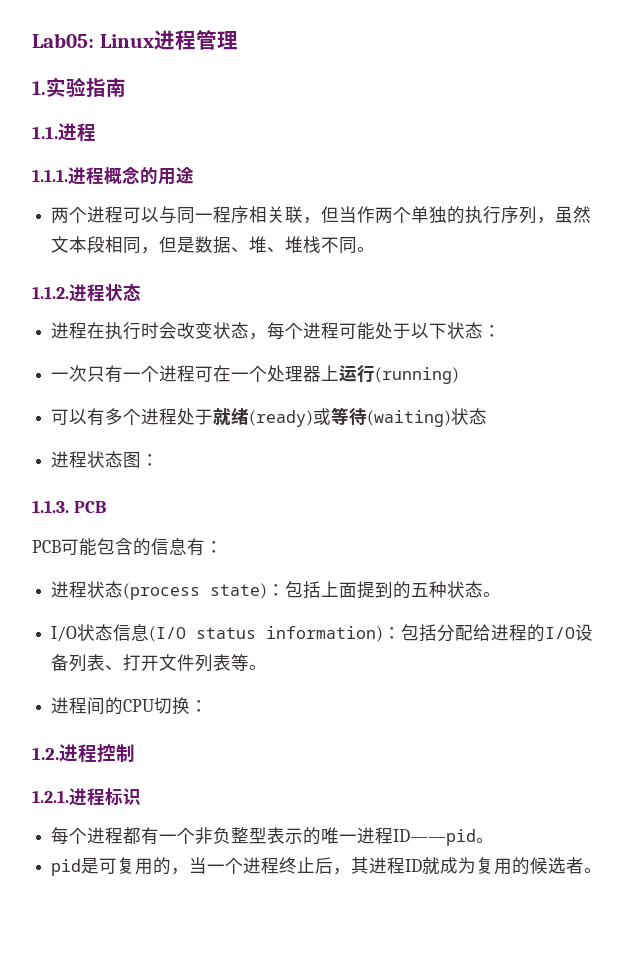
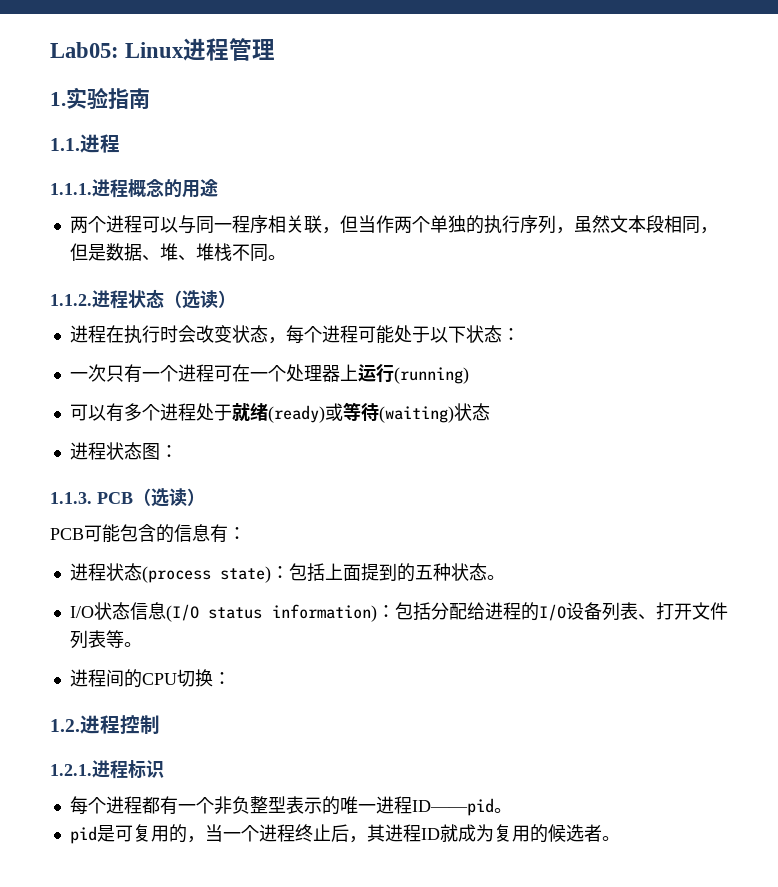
- 1.1.2.进程状态
+ 1.1.2.进程状态（选读）
- 1.1.3. PCB
+ 1.1.3. PCB（选读）

